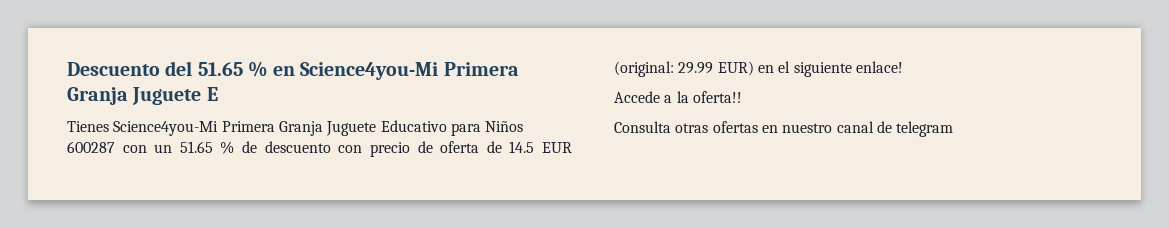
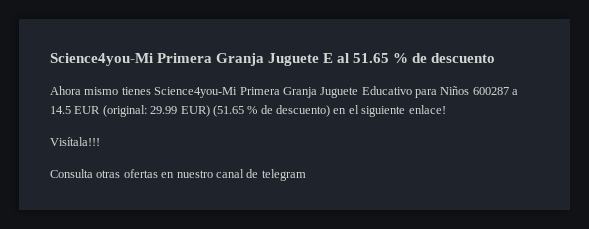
- Descuento del 51.65 % en Science4you-Mi Primera Granja Juguete E
- Tienes Science4you-Mi Primera Granja Juguete Educativo para Niños 600287 con un 51.65 % de descuento con precio de oferta de 14.5 EUR (original: 29.99 EUR) en el siguiente enlace!
+ Science4you-Mi Primera Granja Juguete E al 51.65 % de descuento
+ Ahora mismo tienes Science4you-Mi Primera Granja Juguete Educativo para Niños 600287 a 14.5 EUR (original: 29.99 EUR) (51.65 % de descuento) en el siguiente enlace!
- Accede a la oferta!!
+ Visítala!!!

